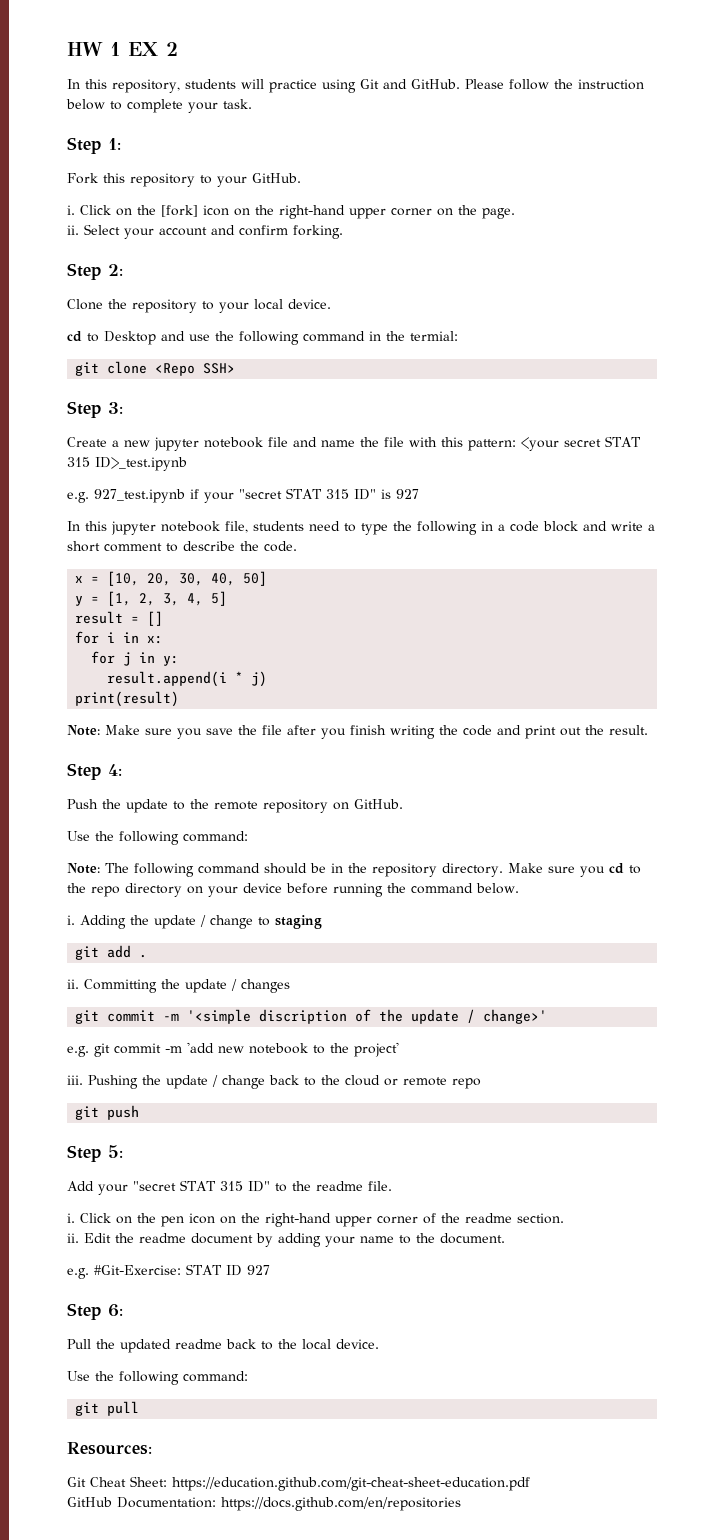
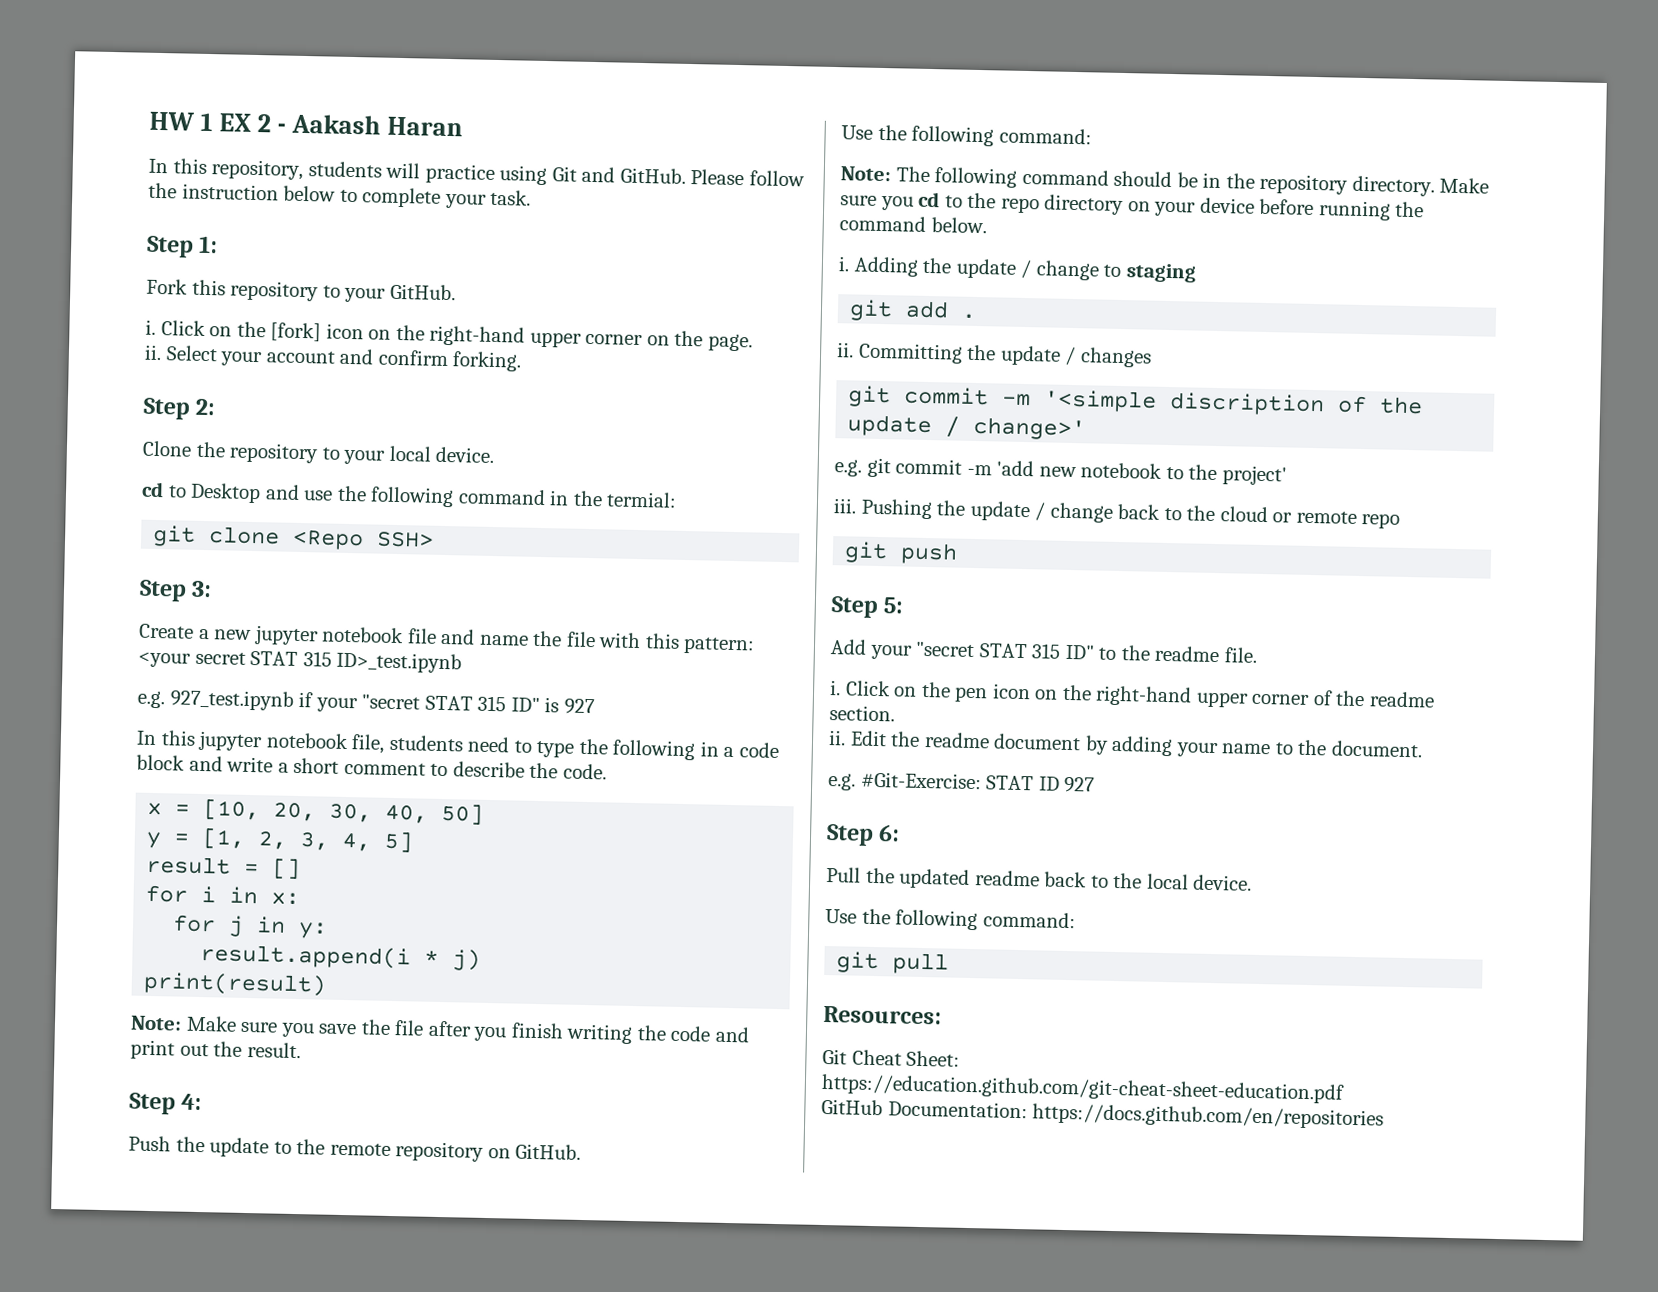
- HW 1 EX 2
+ HW 1 EX 2 - Aakash Haran

